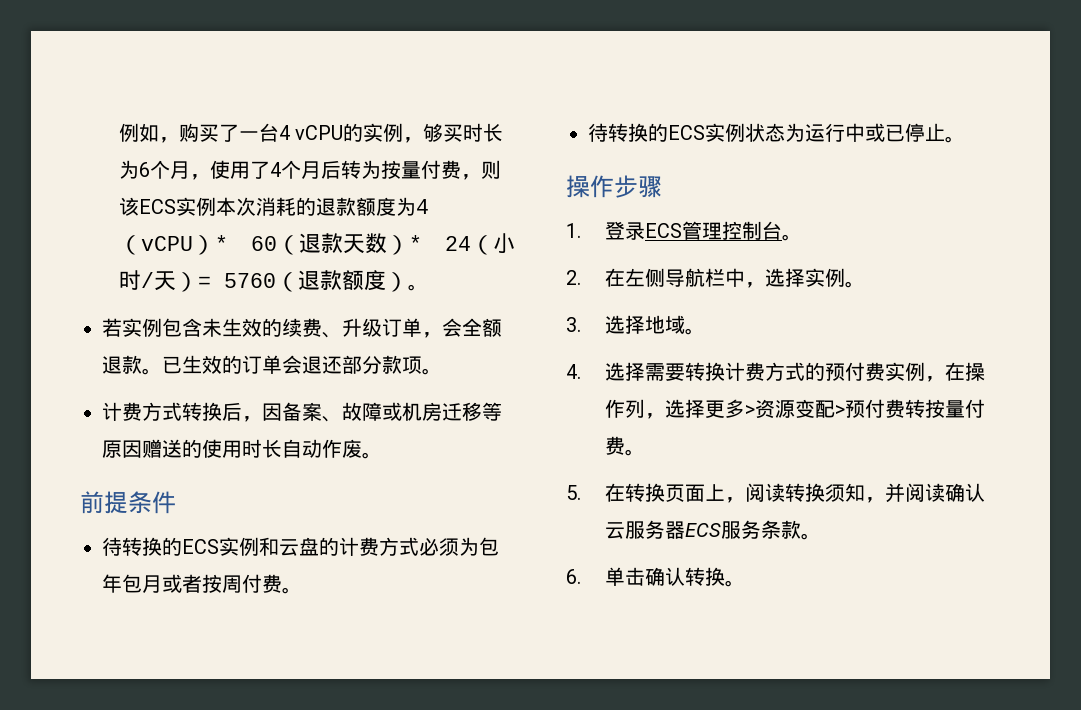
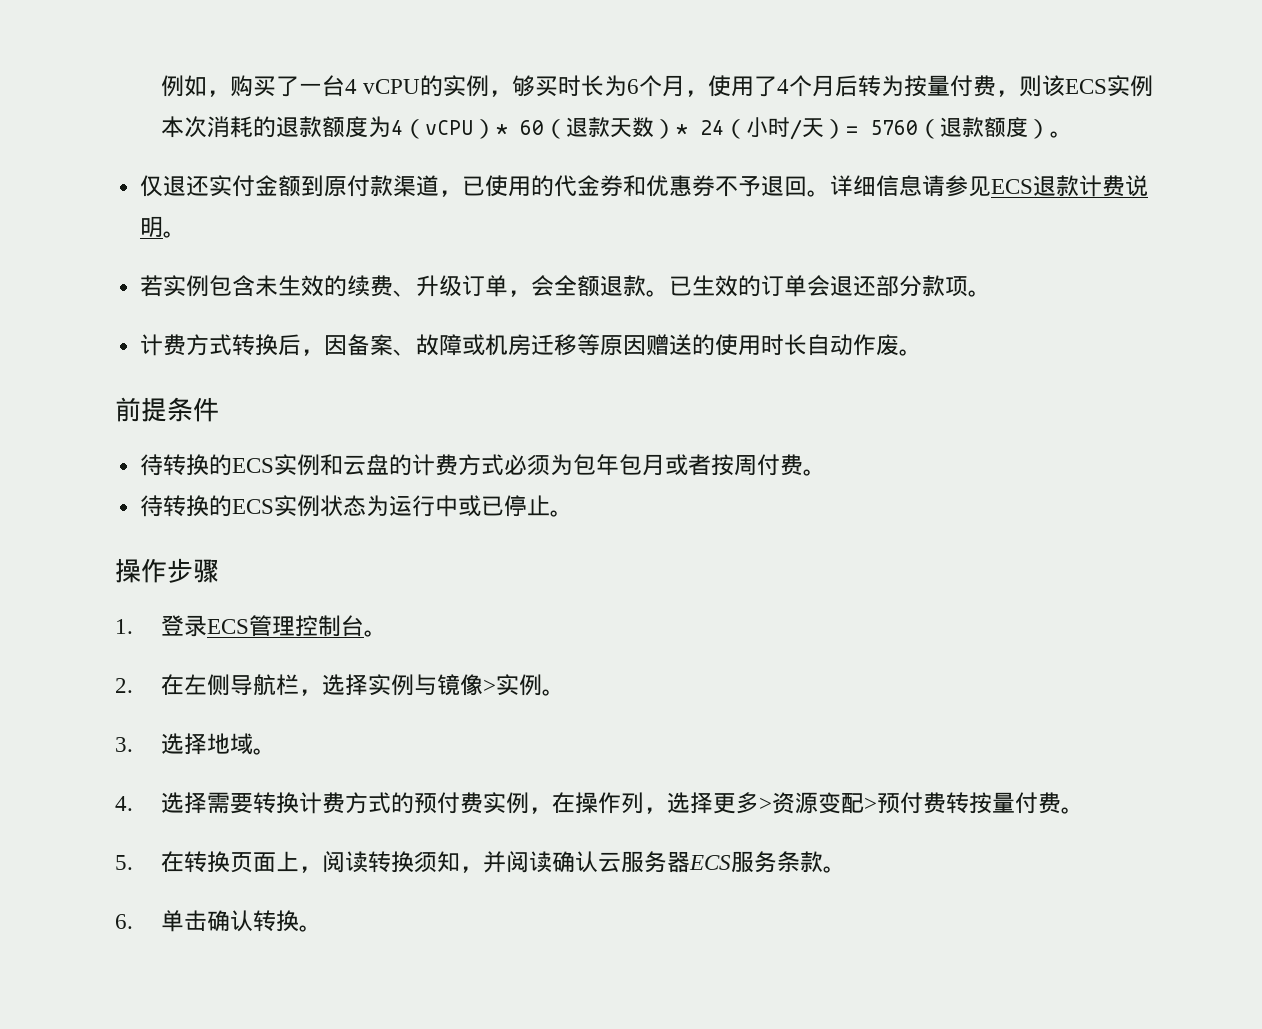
+ 仅退还实付金额到原付款渠道，已使用的代金券和优惠券不予退回。详细信息请参见ECS退款计费说明。
- 2.在左侧导航栏中，选择实例。
+ 2.在左侧导航栏，选择实例与镜像>实例。

